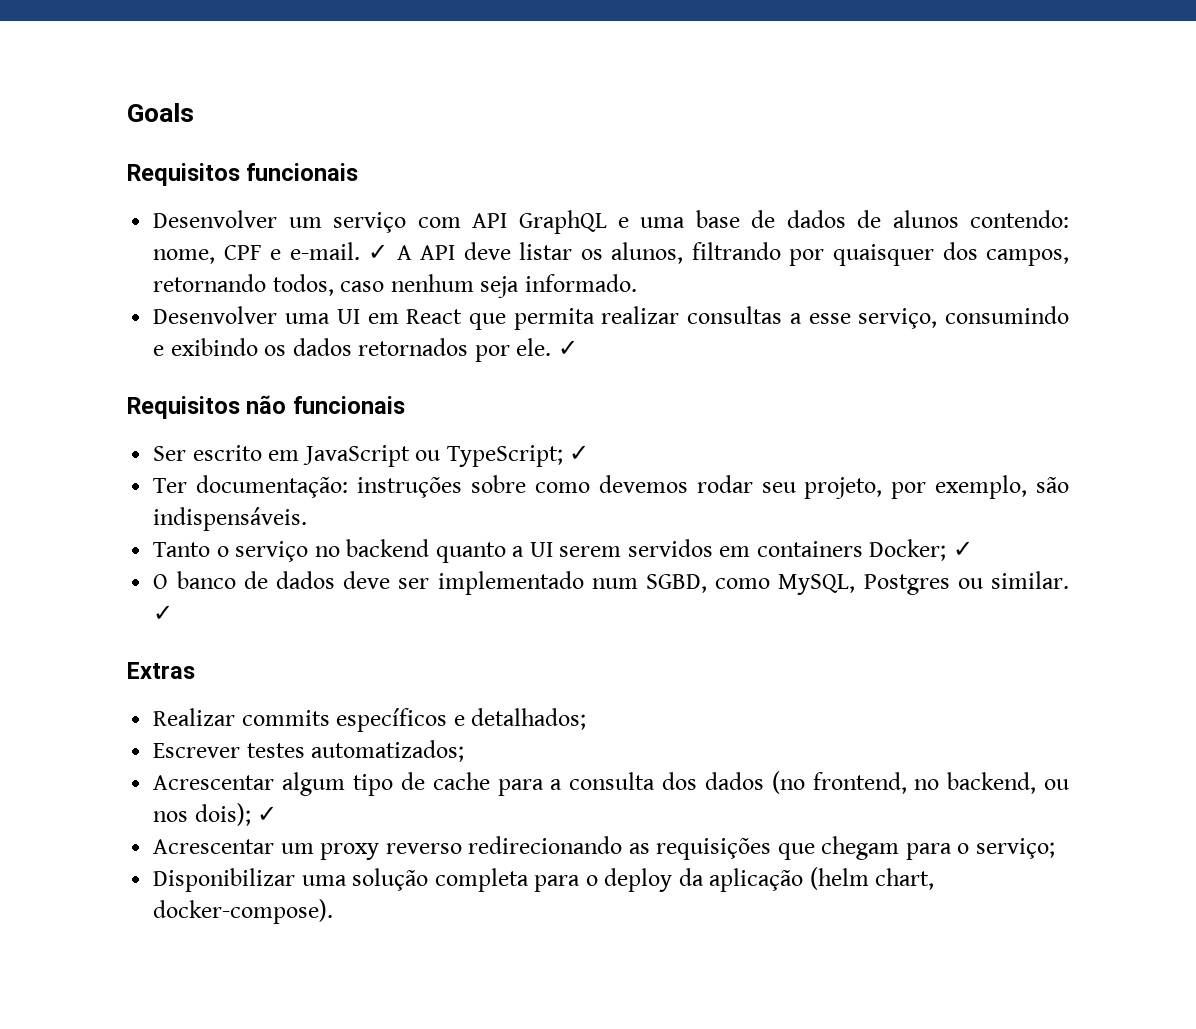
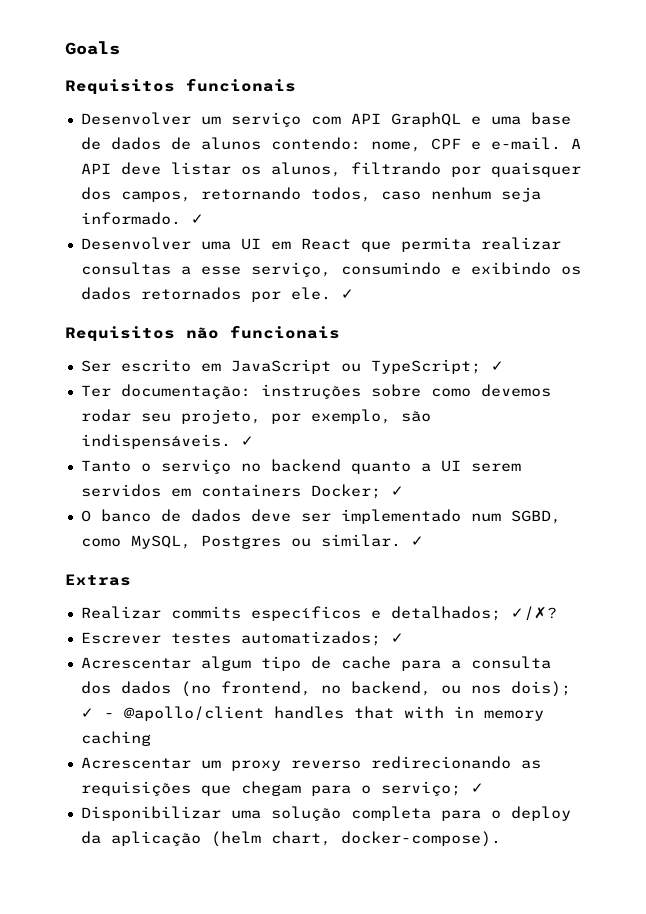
- ✓ A API deve listar os alunos, filtrando por quaisquer dos campos, retornando todos, caso nenhum seja informado.
+ A API deve listar os alunos, filtrando por quaisquer dos campos, retornando todos, caso nenhum seja informado. ✓
- Ter documentação: instruções sobre como devemos rodar seu projeto, por exemplo, são indispensáveis.
+ Ter documentação: instruções sobre como devemos rodar seu projeto, por exemplo, são indispensáveis. ✓
- Realizar commits específicos e detalhados;
+ Realizar commits específicos e detalhados; ✓/✗?
- Escrever testes automatizados;
+ Escrever testes automatizados; ✓
- Acrescentar algum tipo de cache para a consulta dos dados (no frontend, no backend, ou nos dois); ✓
+ Acrescentar algum tipo de cache para a consulta dos dados (no frontend, no backend, ou nos dois); ✓ - @apollo/client handles that with in memory caching
- Acrescentar um proxy reverso redirecionando as requisições que chegam para o serviço;
+ Acrescentar um proxy reverso redirecionando as requisições que chegam para o serviço; ✓

